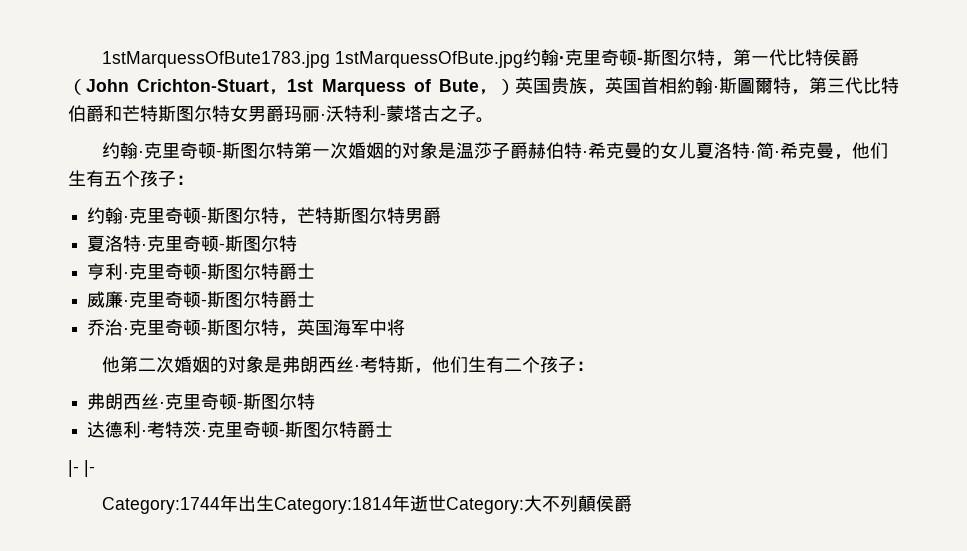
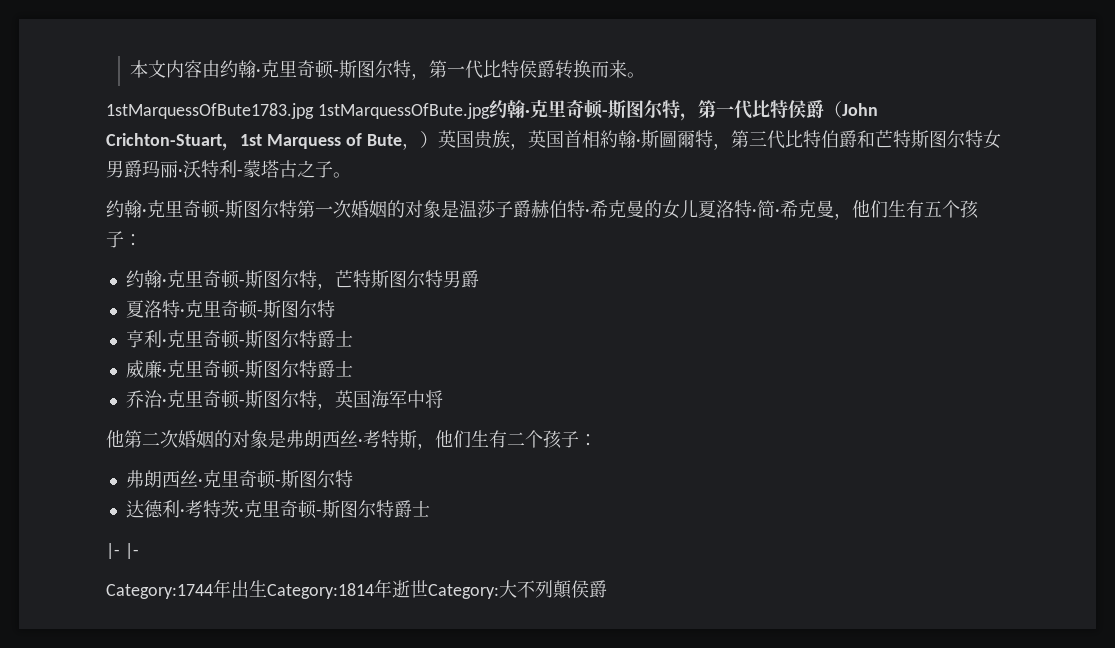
+ 本文内容由约翰·克里奇顿-斯图尔特，第一代比特侯爵转换而来。

